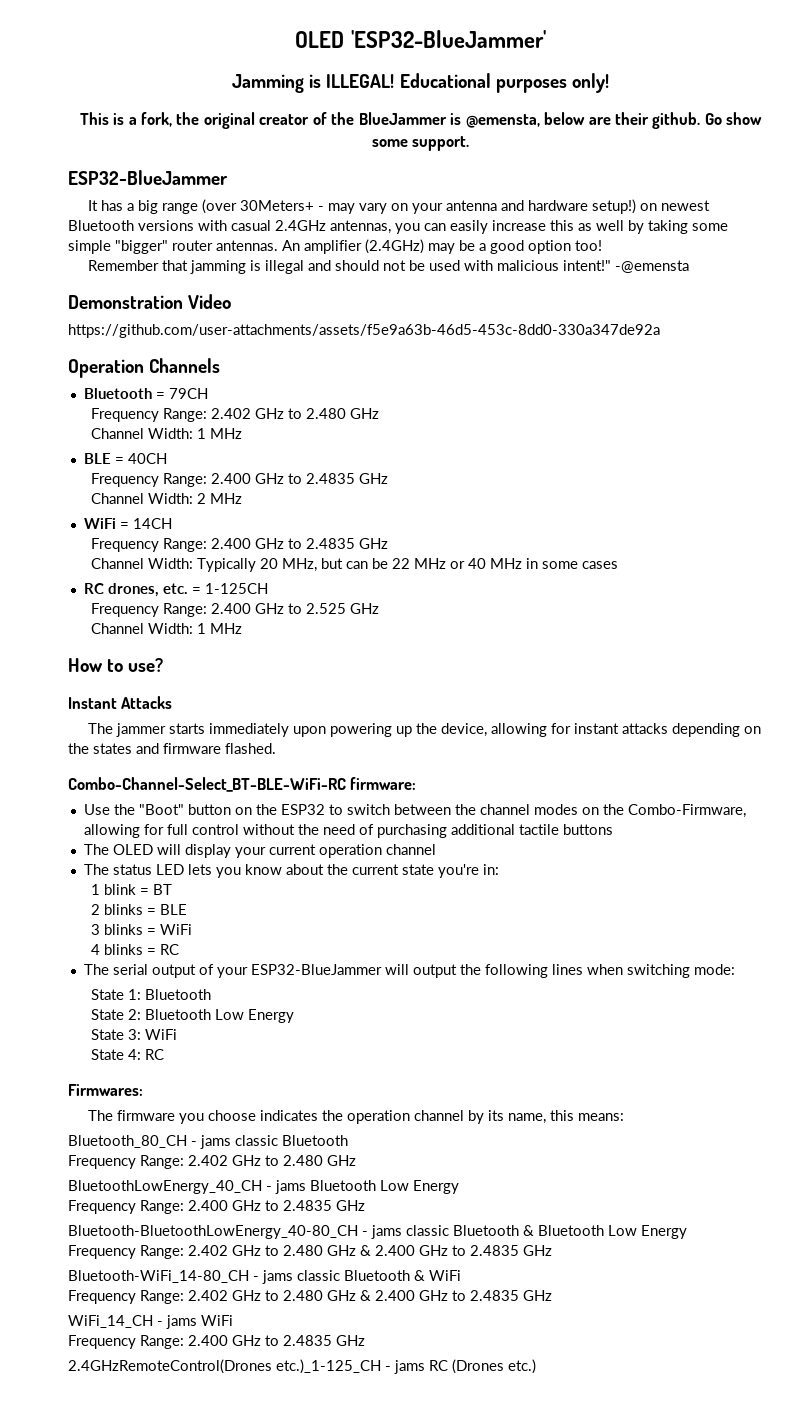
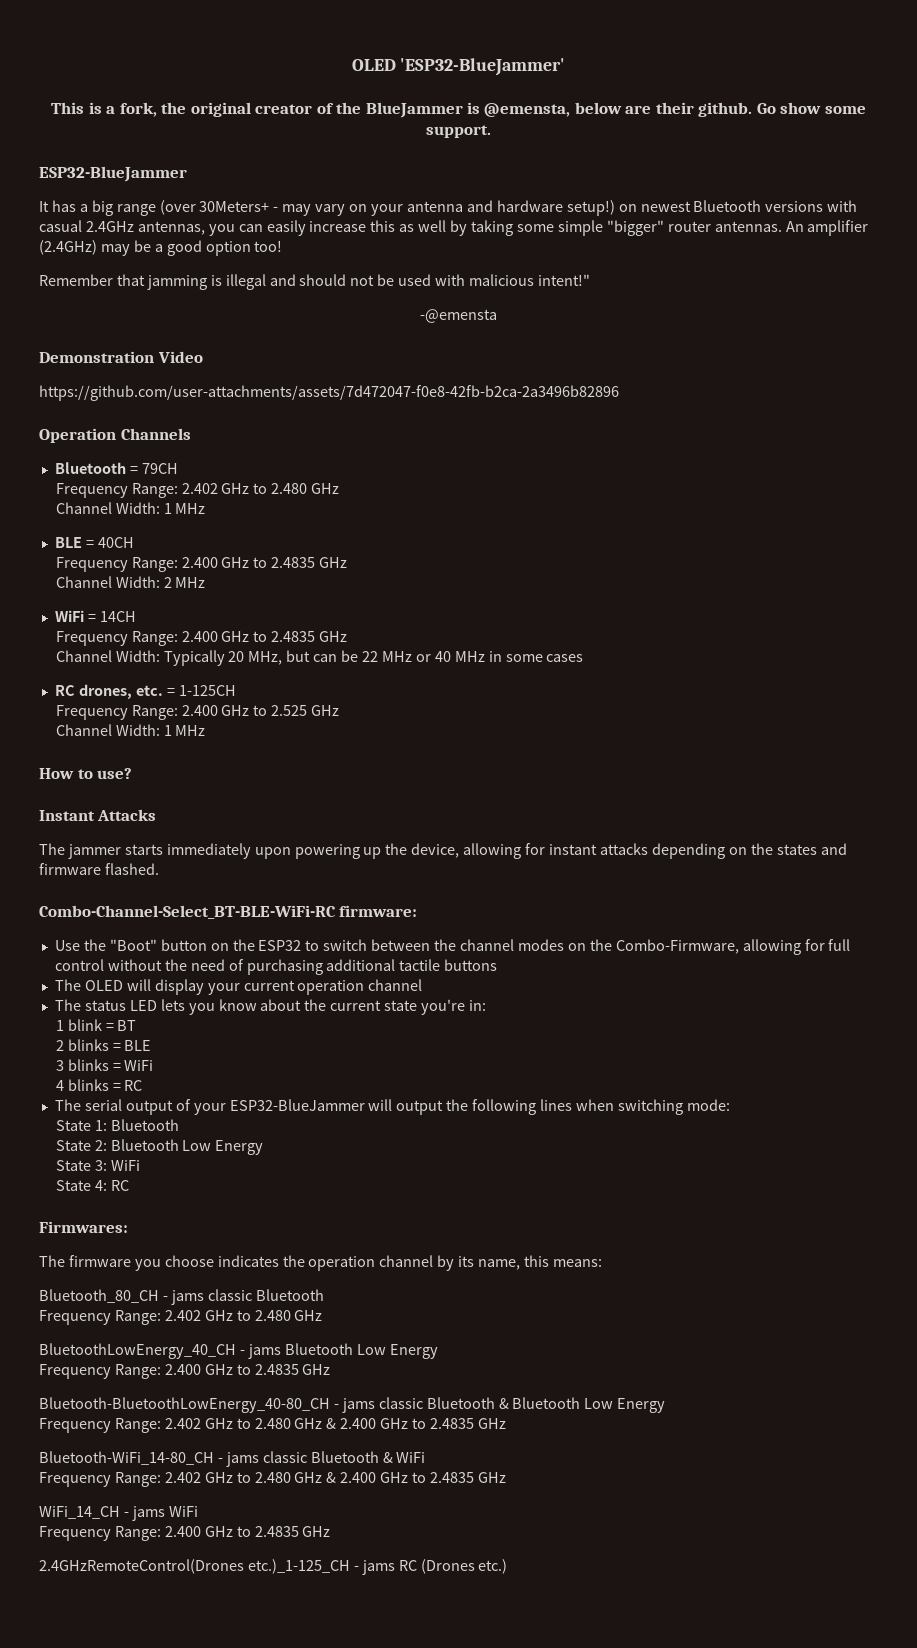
- Jamming is ILLEGAL! Educational purposes only!
- Remember that jamming is illegal and should not be used with malicious intent!" -@emensta
+ Remember that jamming is illegal and should not be used with malicious intent!"
+ -@emensta
- https://github.com/user-attachments/assets/f5e9a63b-46d5-453c-8dd0-330a347de92a
+ https://github.com/user-attachments/assets/7d472047-f0e8-42fb-b2ca-2a3496b82896

